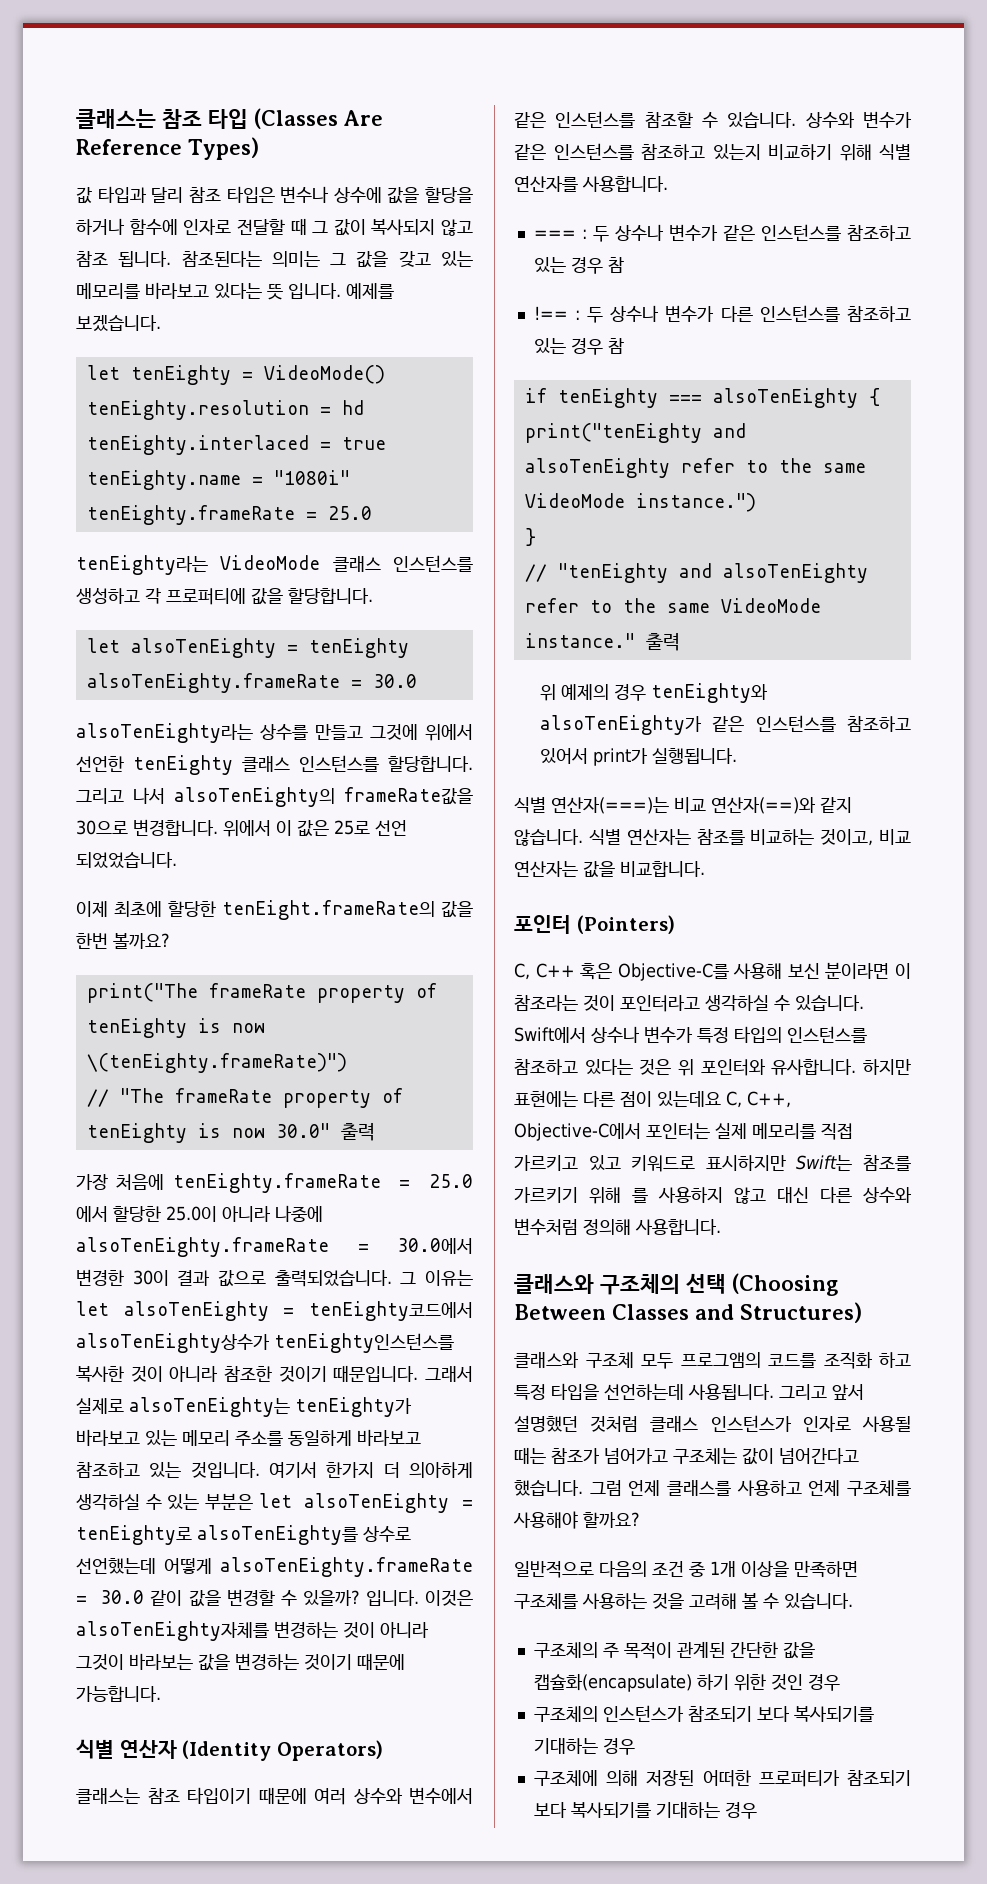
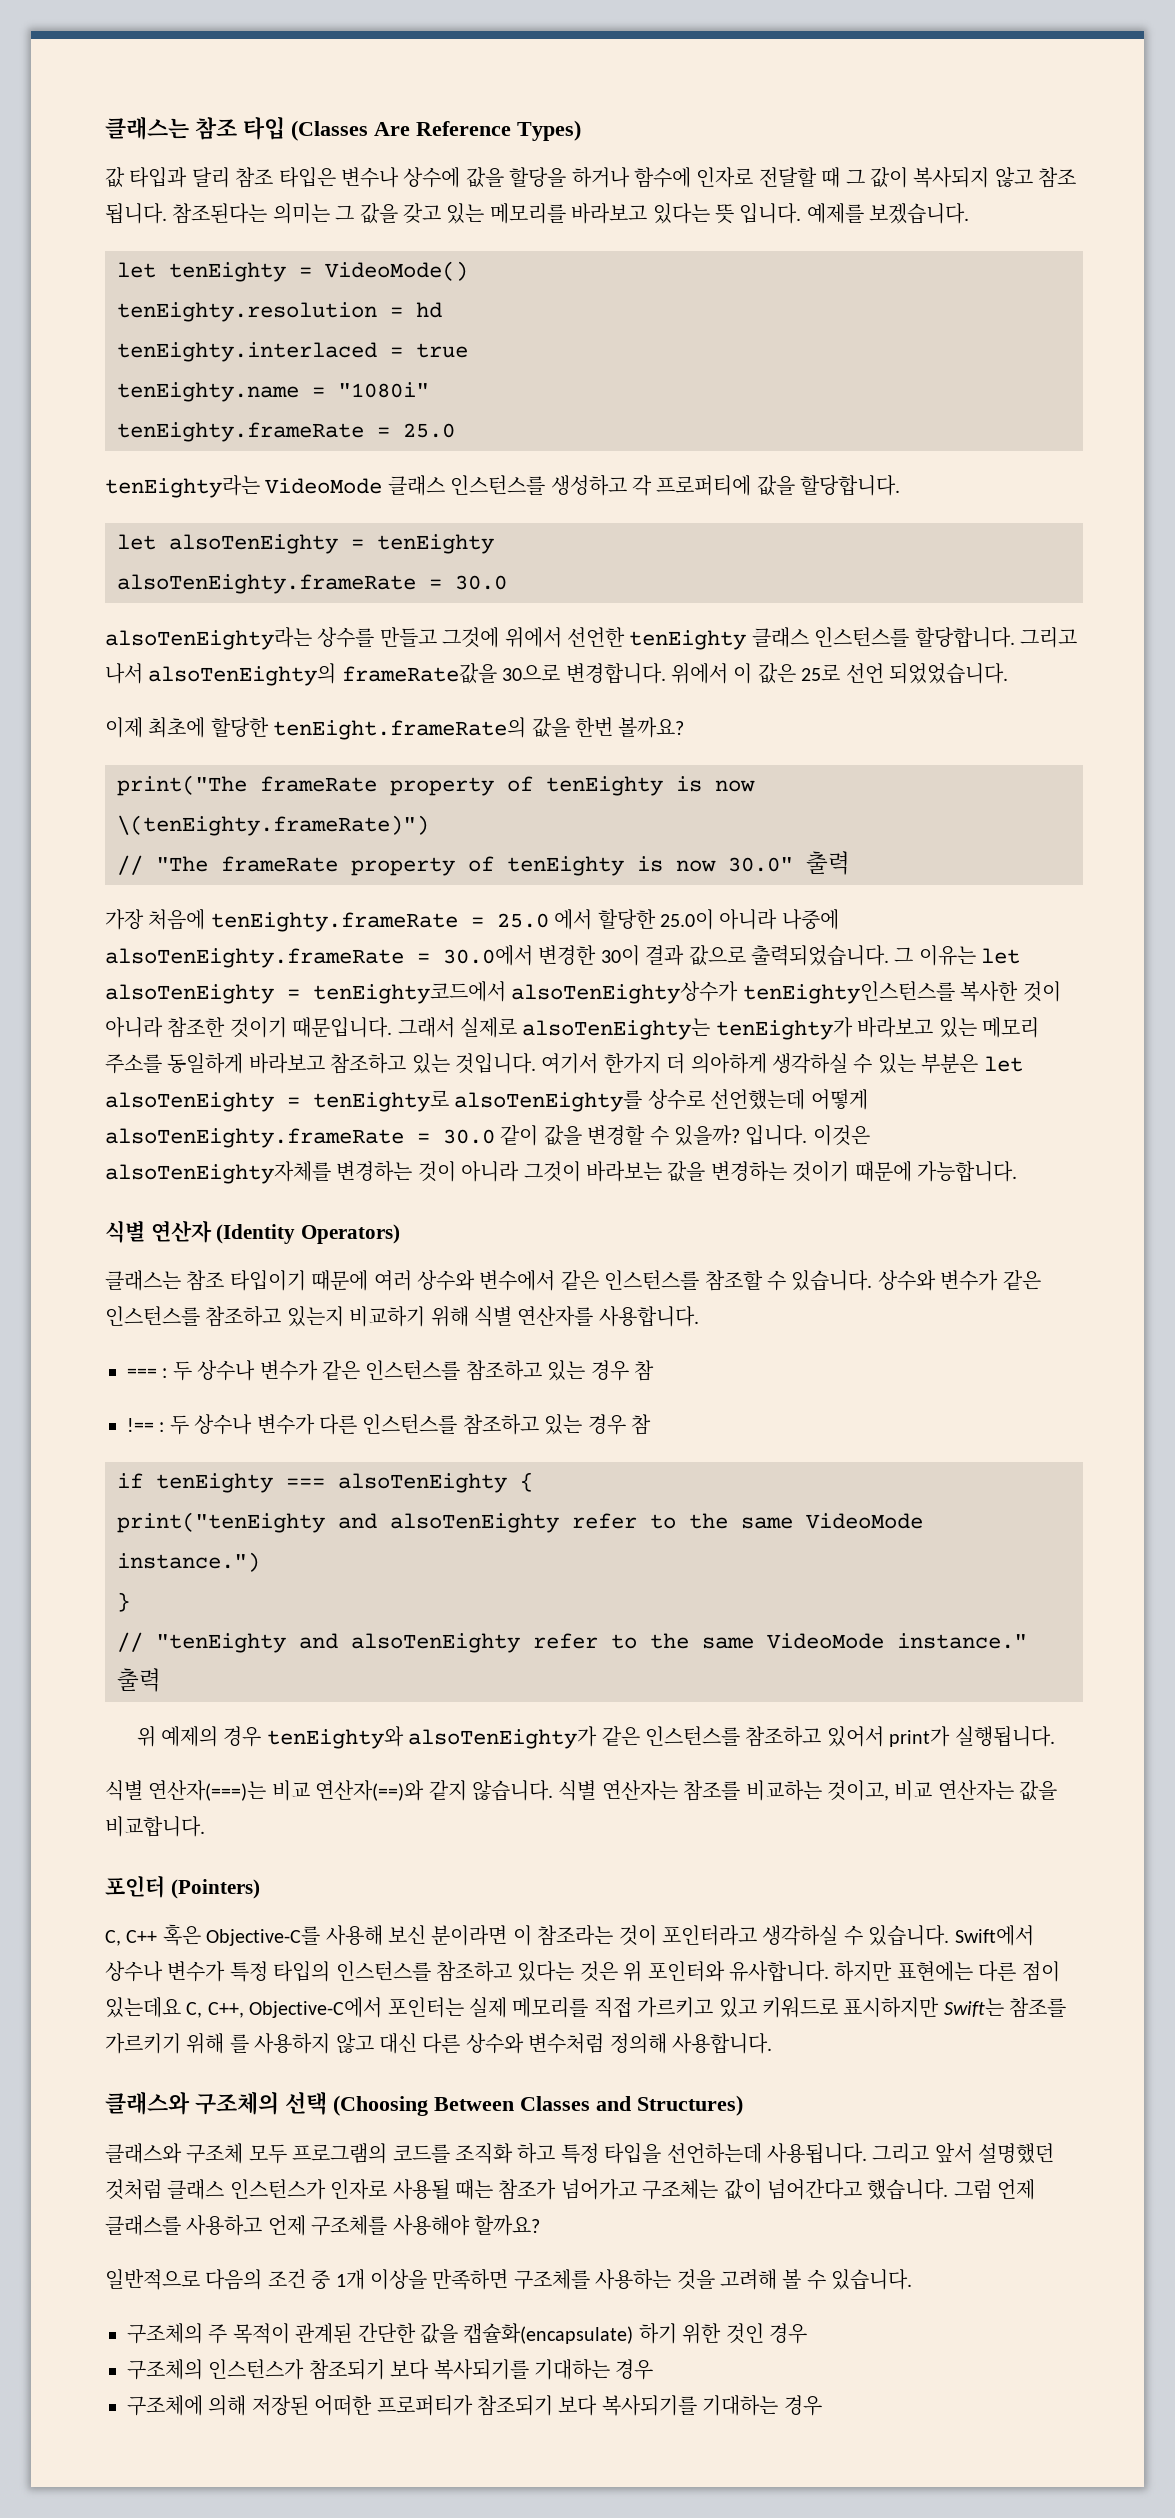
- 클래스와 구조체 모두 프로그앰의 코드를 조직화 하고 특정 타입을 선언하는데 사용됩니다.
+ 클래스와 구조체 모두 프로그램의 코드를 조직화 하고 특정 타입을 선언하는데 사용됩니다.

